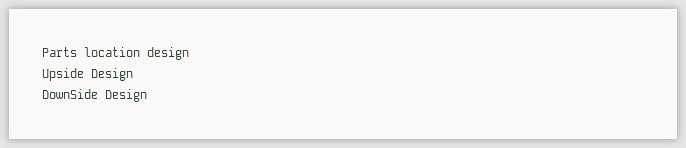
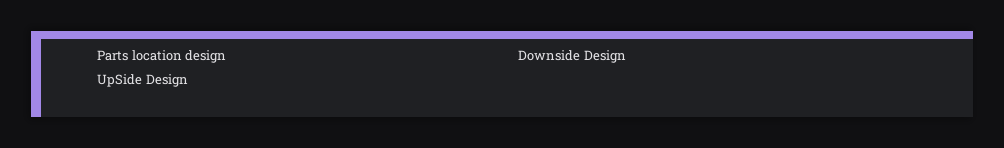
- Upside Design
+ UpSide Design
- DownSide Design
+ Downside Design

